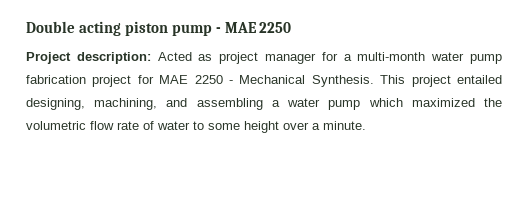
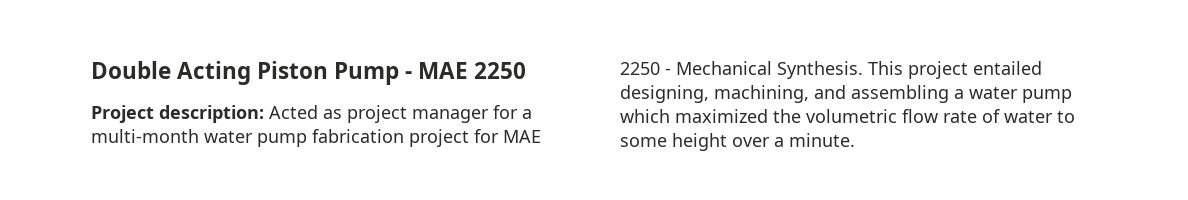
- Double acting piston pump - MAE 2250
+ Double Acting Piston Pump - MAE 2250

